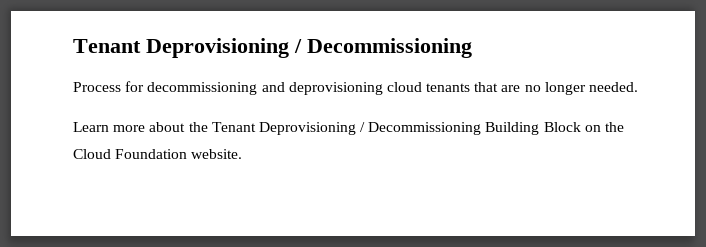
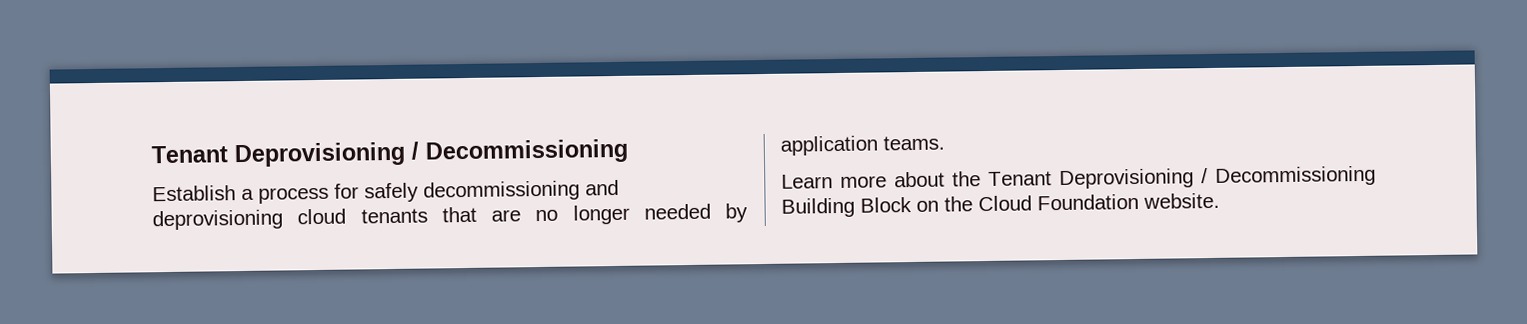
- Process for decommissioning and deprovisioning cloud tenants that are no longer needed.
+ Establish a process for safely decommissioning and deprovisioning cloud tenants that are no longer needed by application teams.

